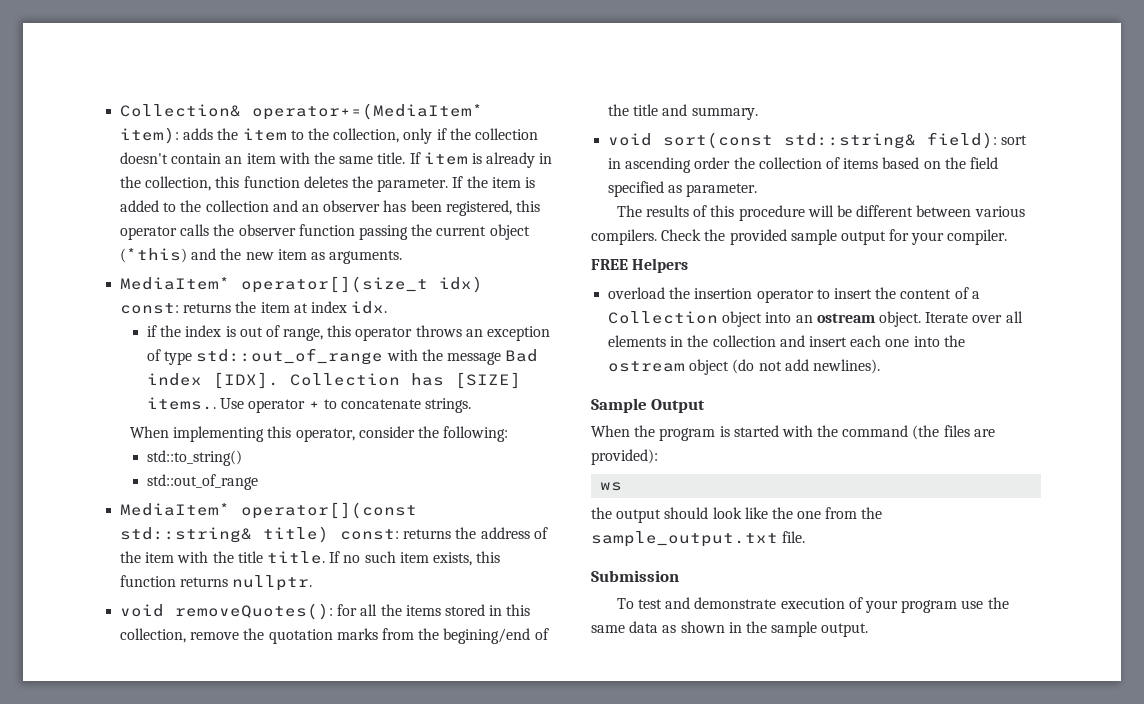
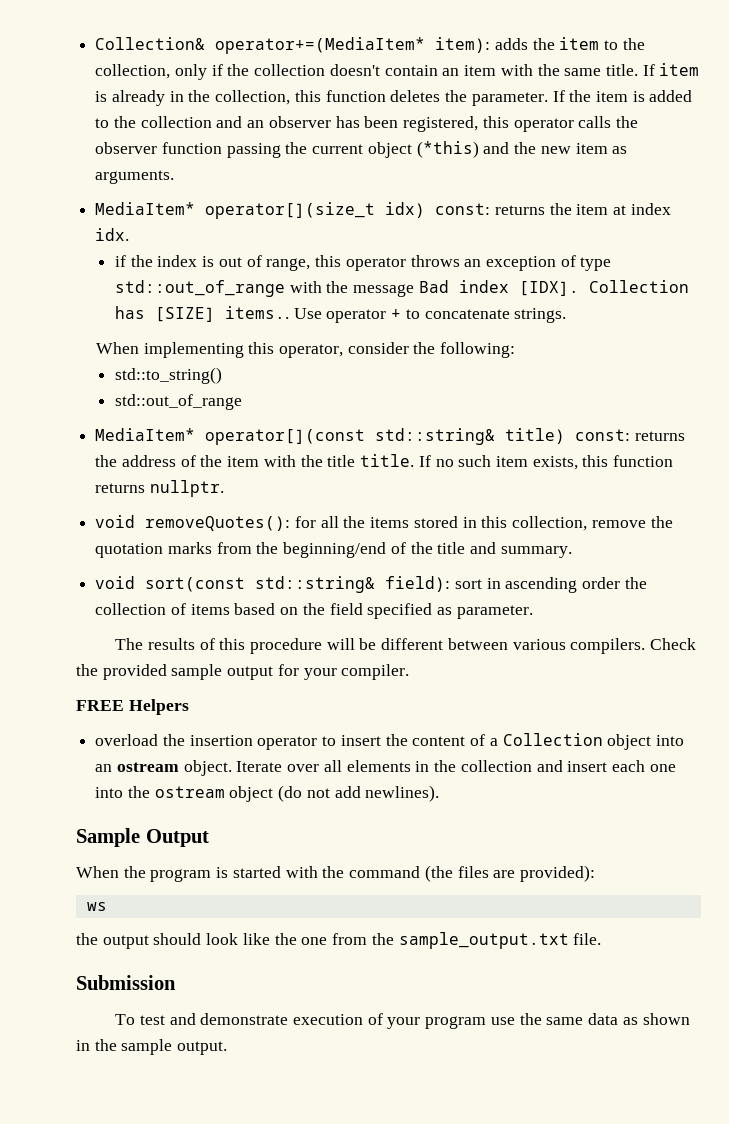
- void removeQuotes(): for all the items stored in this collection, remove the quotation marks from the begining/end of the title and summary.
+ void removeQuotes(): for all the items stored in this collection, remove the quotation marks from the beginning/end of the title and summary.

